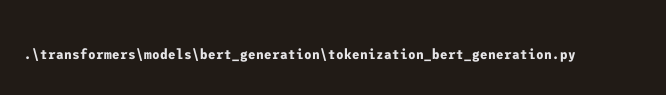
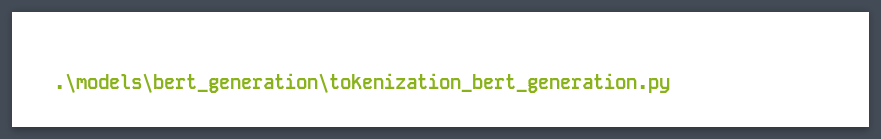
- .\transformers\models\bert_generation\tokenization_bert_generation.py
+ .\models\bert_generation\tokenization_bert_generation.py

